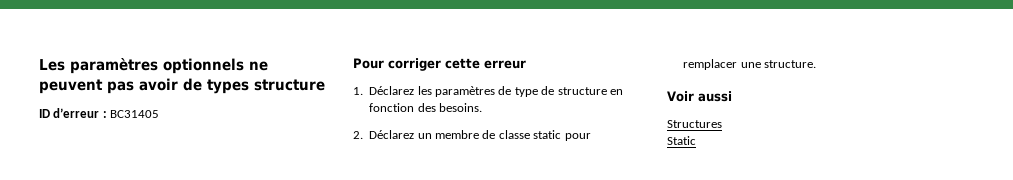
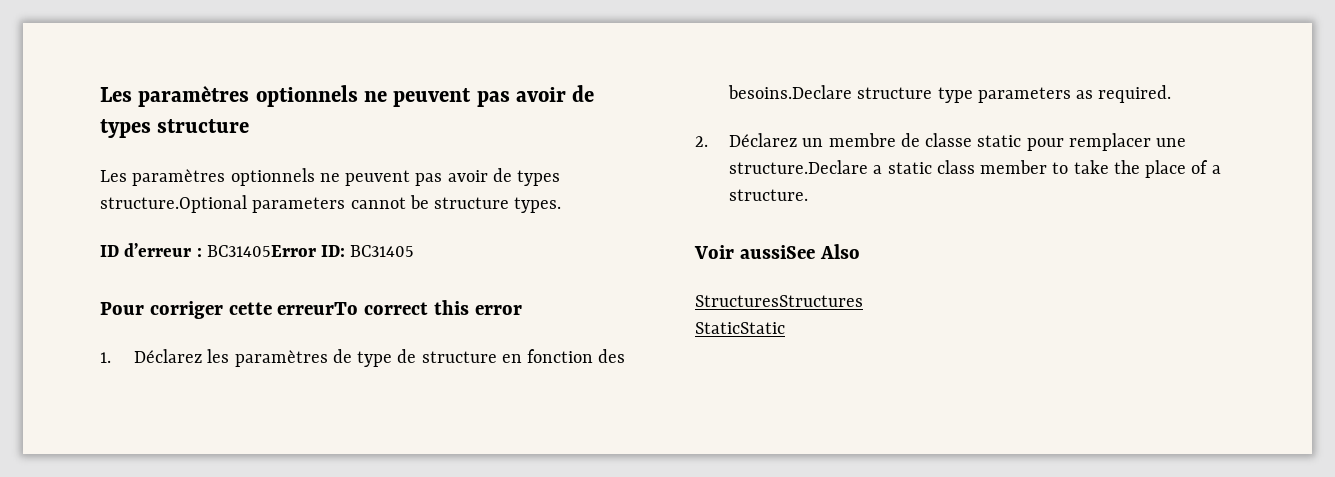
+ Les paramètres optionnels ne peuvent pas avoir de types structure.Optional parameters cannot be structure types.
- ID d’erreur : BC31405
+ ID d’erreur : BC31405Error ID: BC31405
- Pour corriger cette erreur
+ Pour corriger cette erreurTo correct this error
- 1. Déclarez les paramètres de type de structure en fonction des besoins.
+ 1. Déclarez les paramètres de type de structure en fonction des besoins.Declare structure type parameters as required.
- 2. Déclarez un membre de classe static pour remplacer une structure.
- Voir aussi
- Structures
- Static
+ 2. Déclarez un membre de classe static pour remplacer une structure.Declare a static class member to take the place of a structure.
+ Voir aussiSee Also
+ StructuresStructures
+ StaticStatic

